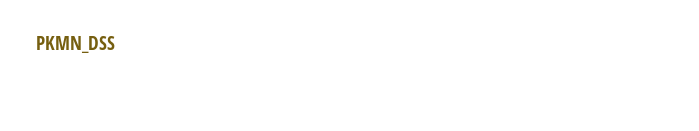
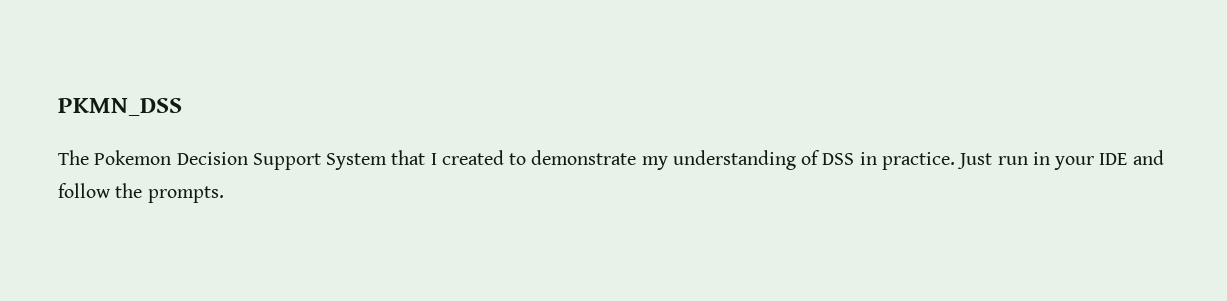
+ The Pokemon Decision Support System that I created to demonstrate my understanding of DSS in practice. Just run in your IDE and follow the prompts.

